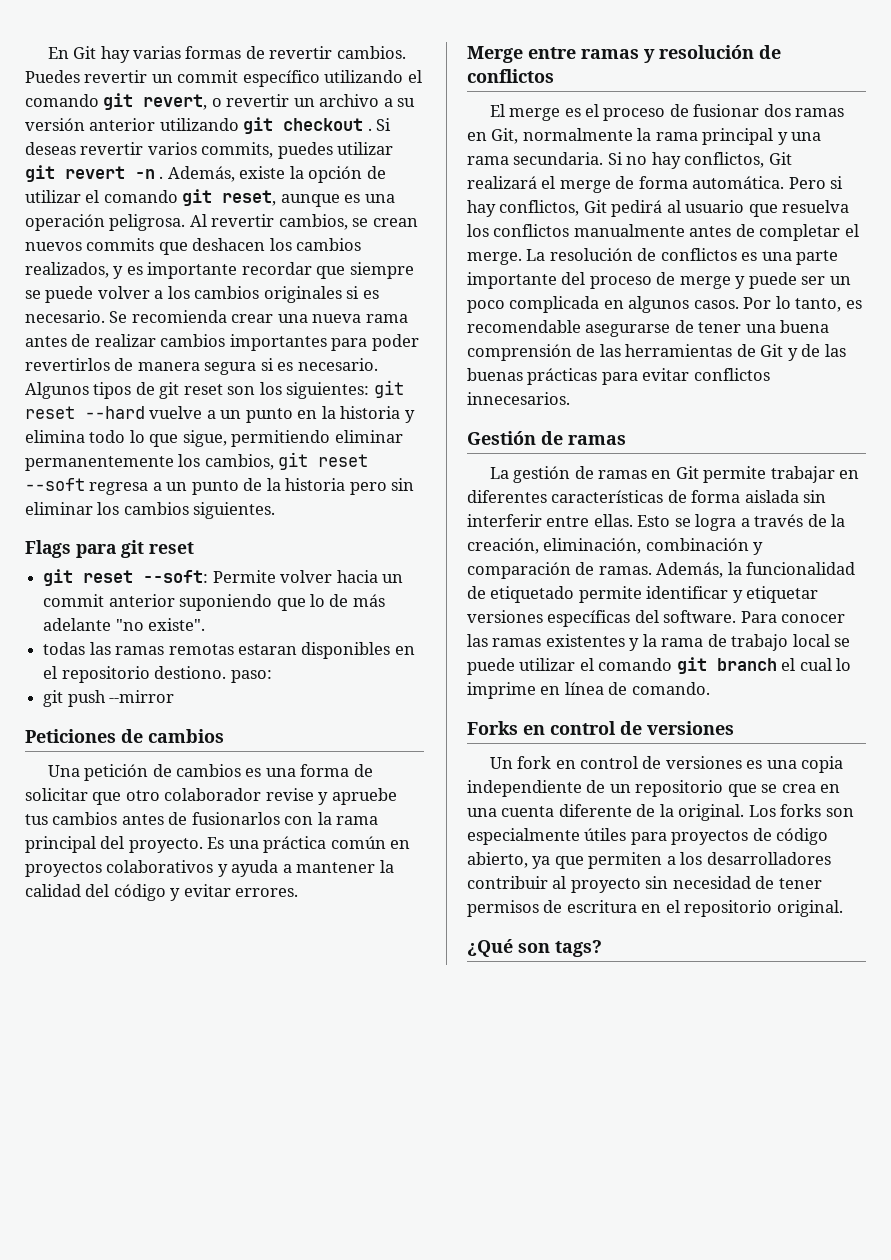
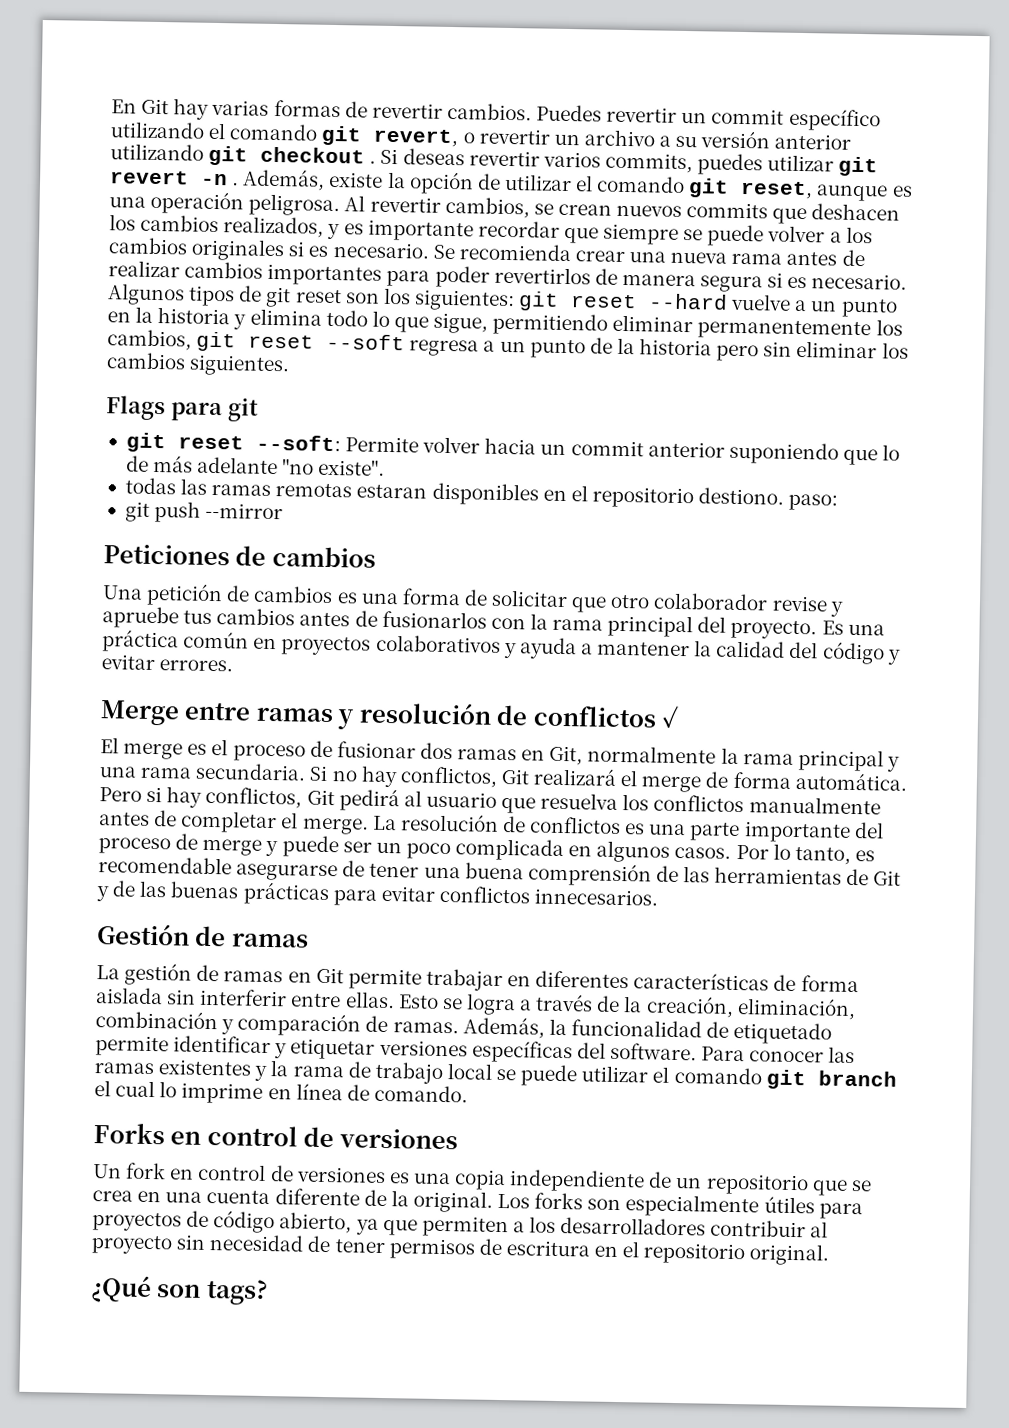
- Flags para git reset
+ Flags para git
- Merge entre ramas y resolución de conflictos
+ Merge entre ramas y resolución de conflictos ✓

